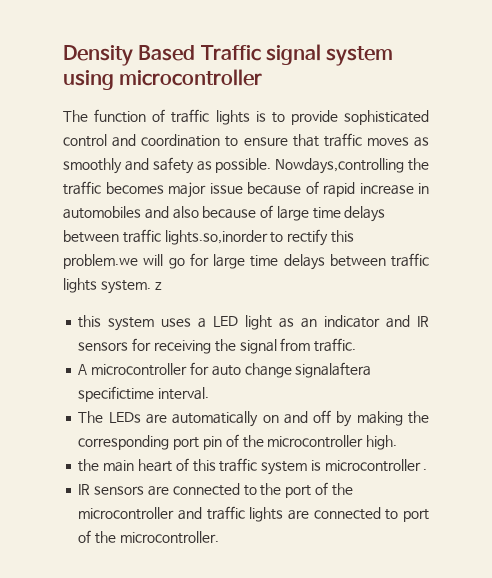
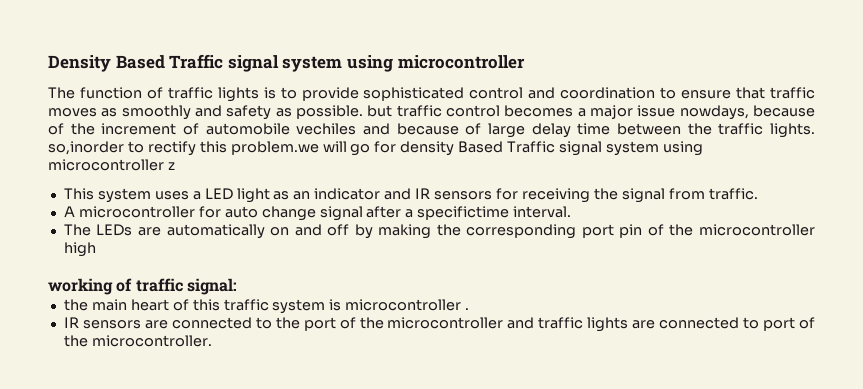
- The function of traffic lights is to provide sophisticated control and coordination to ensure that traffic moves as smoothly and safety as possible. Nowdays,controlling the traffic becomes major issue because of rapid increase in automobiles and also because of large time delays between traffic lights.so,inorder to rectify this problem.we will go for large time delays between traffic lights system. z
+ The function of traffic lights is to provide sophisticated control and coordination to ensure that traffic moves as smoothly and safety as possible. but traffic control becomes a major issue nowdays, because of the increment of automobile vechiles and because of large delay time between the traffic lights. so,inorder to rectify this problem.we will go for density Based Traffic signal system using microcontroller z
- this system uses a LED light as an indicator and IR sensors for receiving the signal from traffic.
+ This system uses a LED light as an indicator and IR sensors for receiving the signal from traffic.
- A microcontroller for auto change signalaftera specifictime interval.
+ A microcontroller for auto change signal after a specifictime interval.
- The LEDs are automatically on and off by making the corresponding port pin of the microcontroller high.
+ The LEDs are automatically on and off by making the corresponding port pin of the microcontroller high
+ working of traffic signal:

